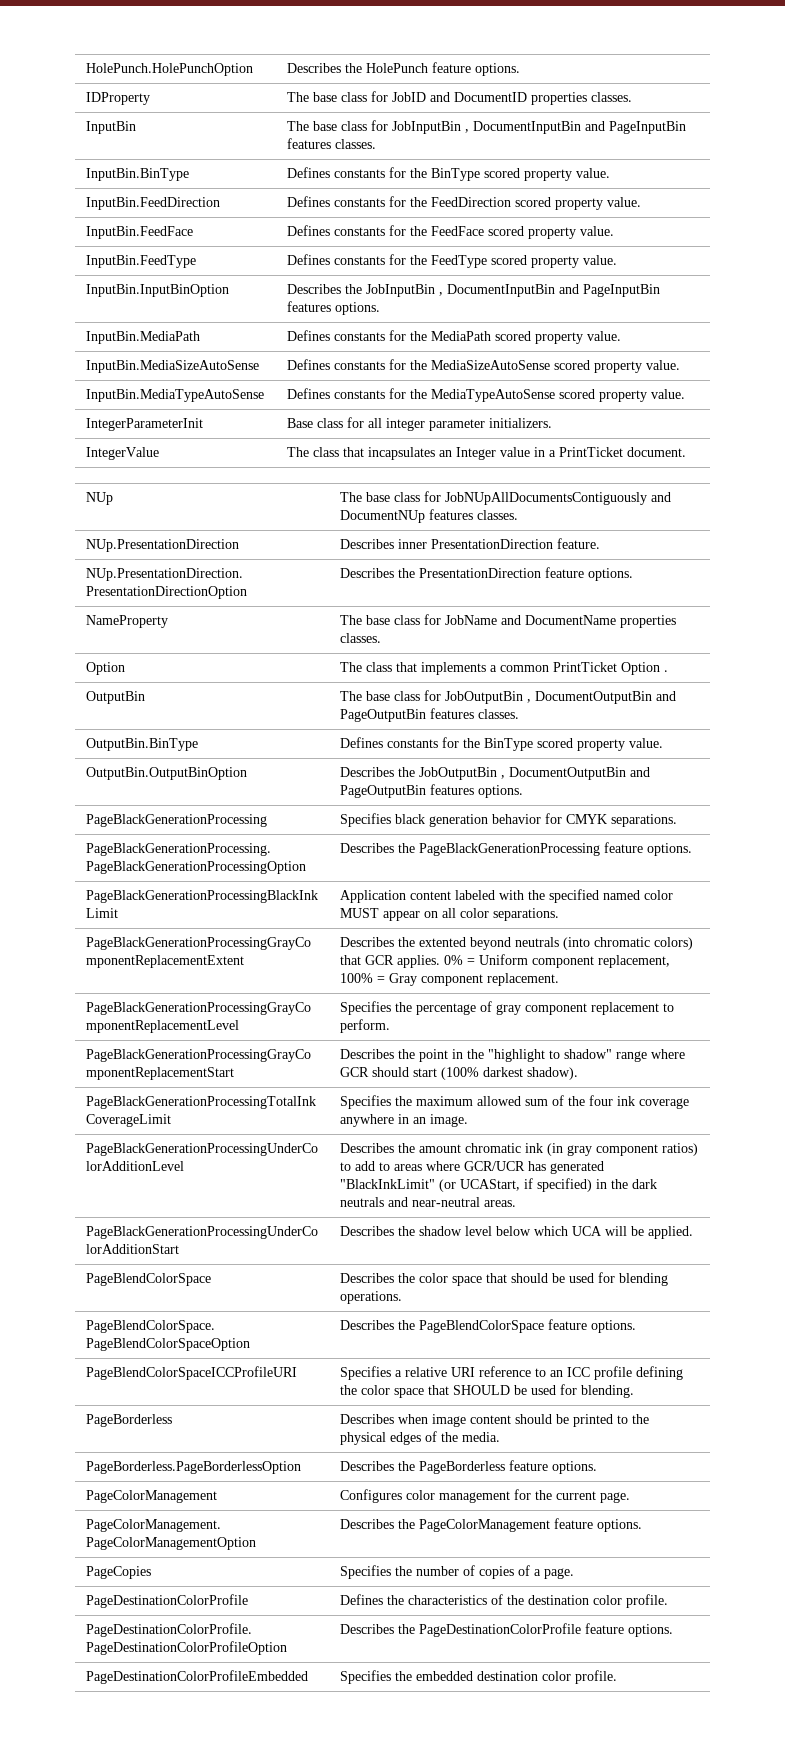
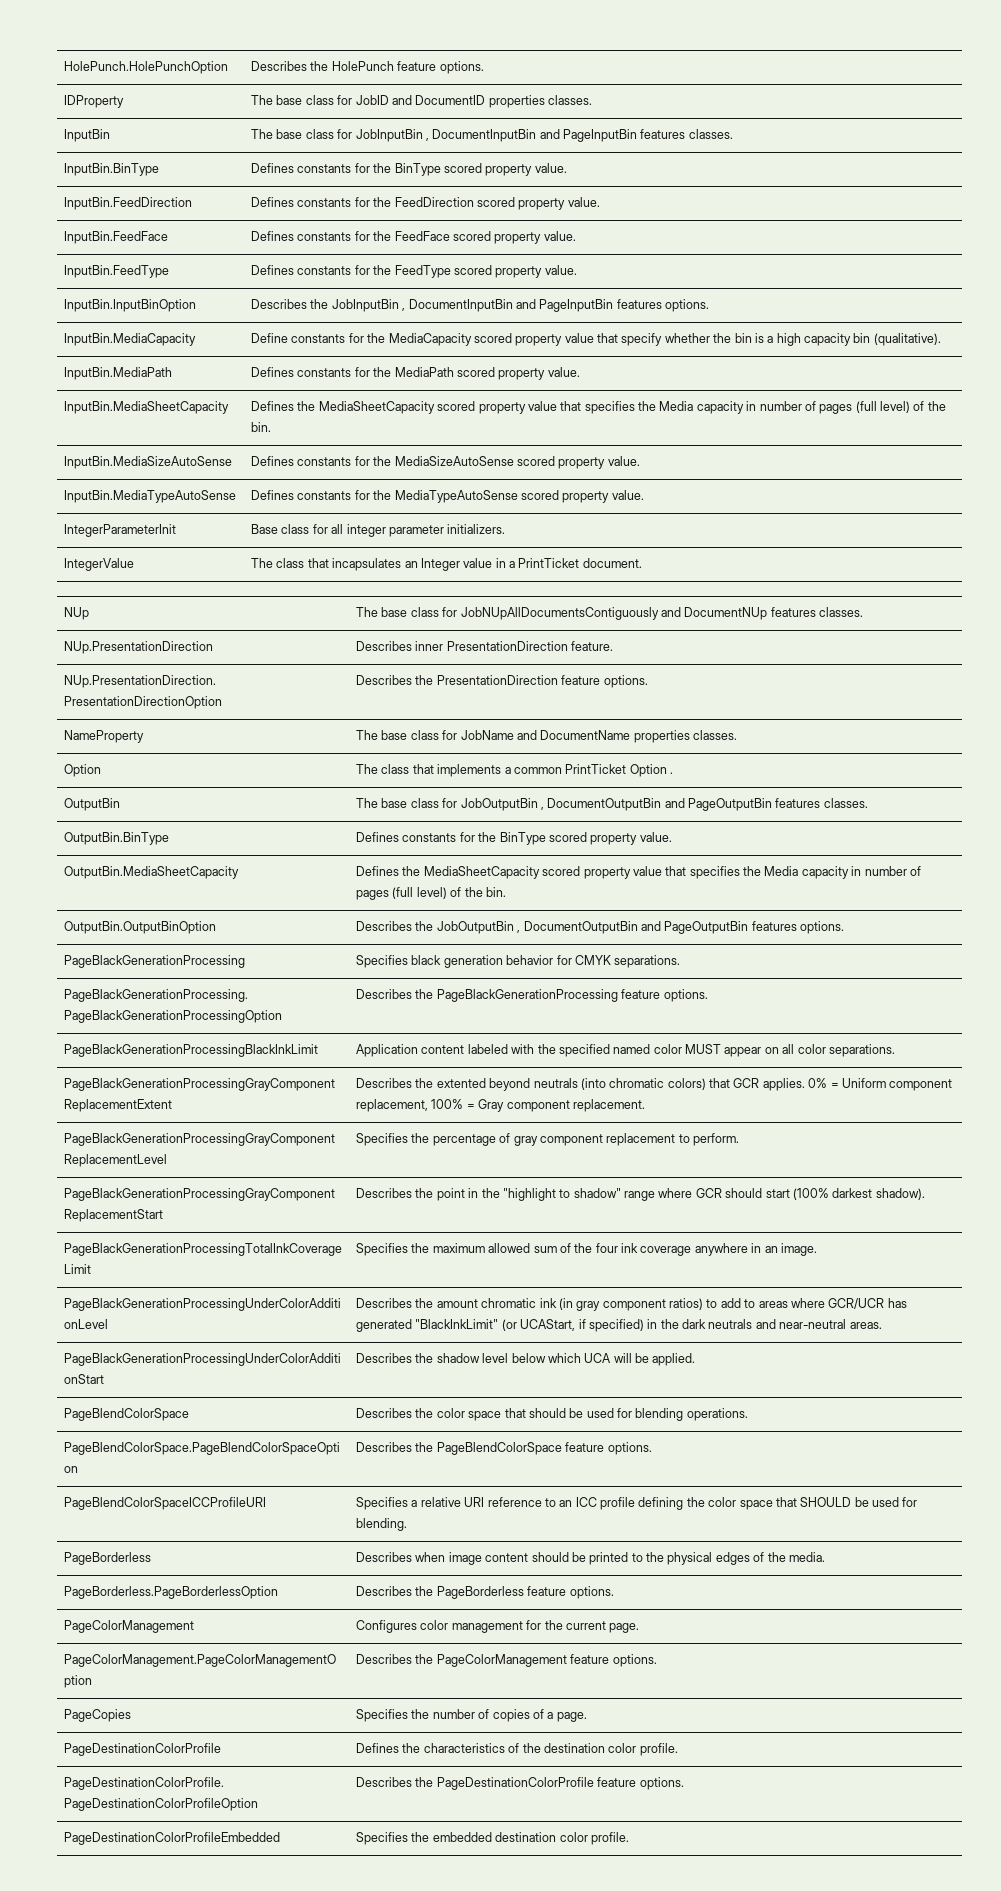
+ InputBin.MediaCapacity | Define constants for the MediaCapacity scored property value that specify whether the bin is a high capacity bin (qualitative).
+ InputBin.MediaSheetCapacity | Defines the MediaSheetCapacity scored property value that specifies the Media capacity in number of pages (full level) of the bin.
+ OutputBin.MediaSheetCapacity | Defines the MediaSheetCapacity scored property value that specifies the Media capacity in number of pages (full level) of the bin.

